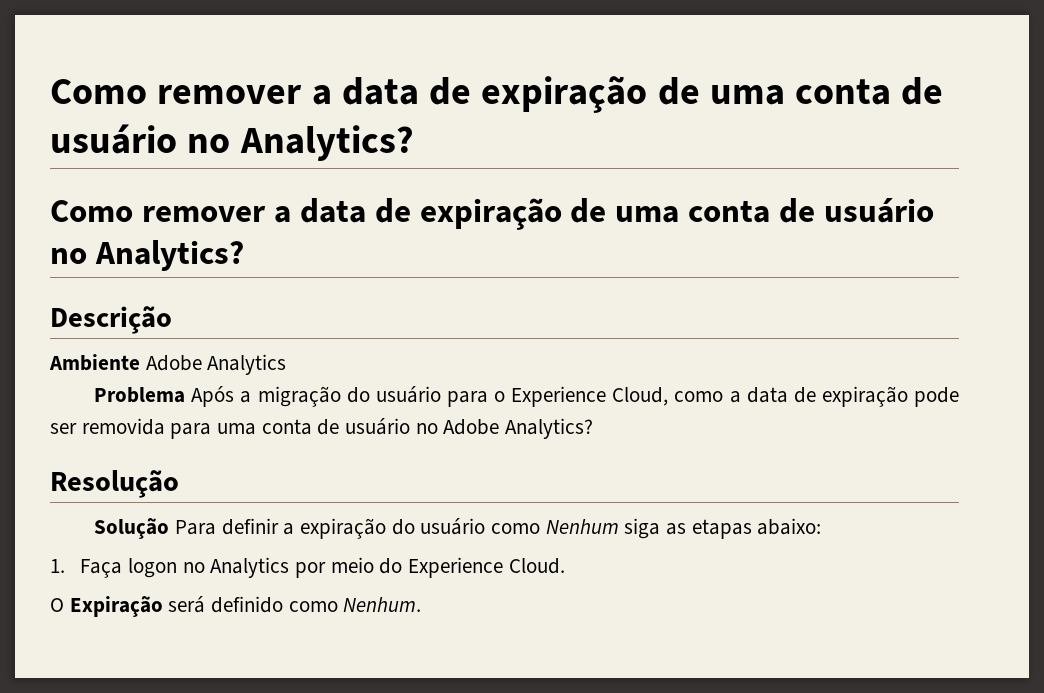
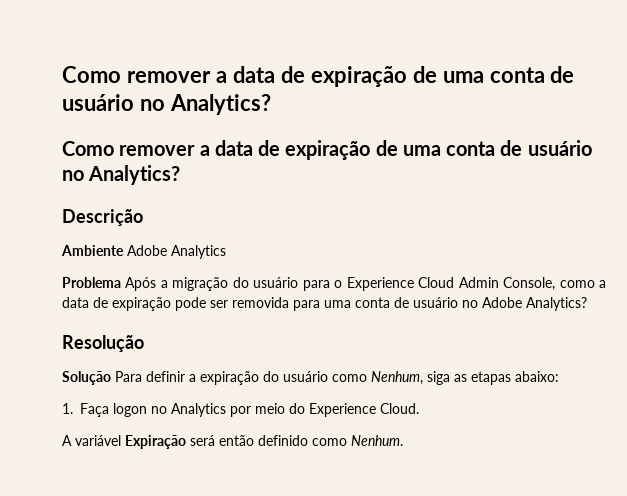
- Problema Após a migração do usuário para o Experience Cloud, como a data de expiração pode ser removida para uma conta de usuário no Adobe Analytics?
+ Problema Após a migração do usuário para o Experience Cloud Admin Console, como a data de expiração pode ser removida para uma conta de usuário no Adobe Analytics?
- Solução Para definir a expiração do usuário como Nenhum siga as etapas abaixo:
+ Solução Para definir a expiração do usuário como Nenhum, siga as etapas abaixo:
- O Expiração será definido como Nenhum.
+ A variável Expiração será então definido como Nenhum.

